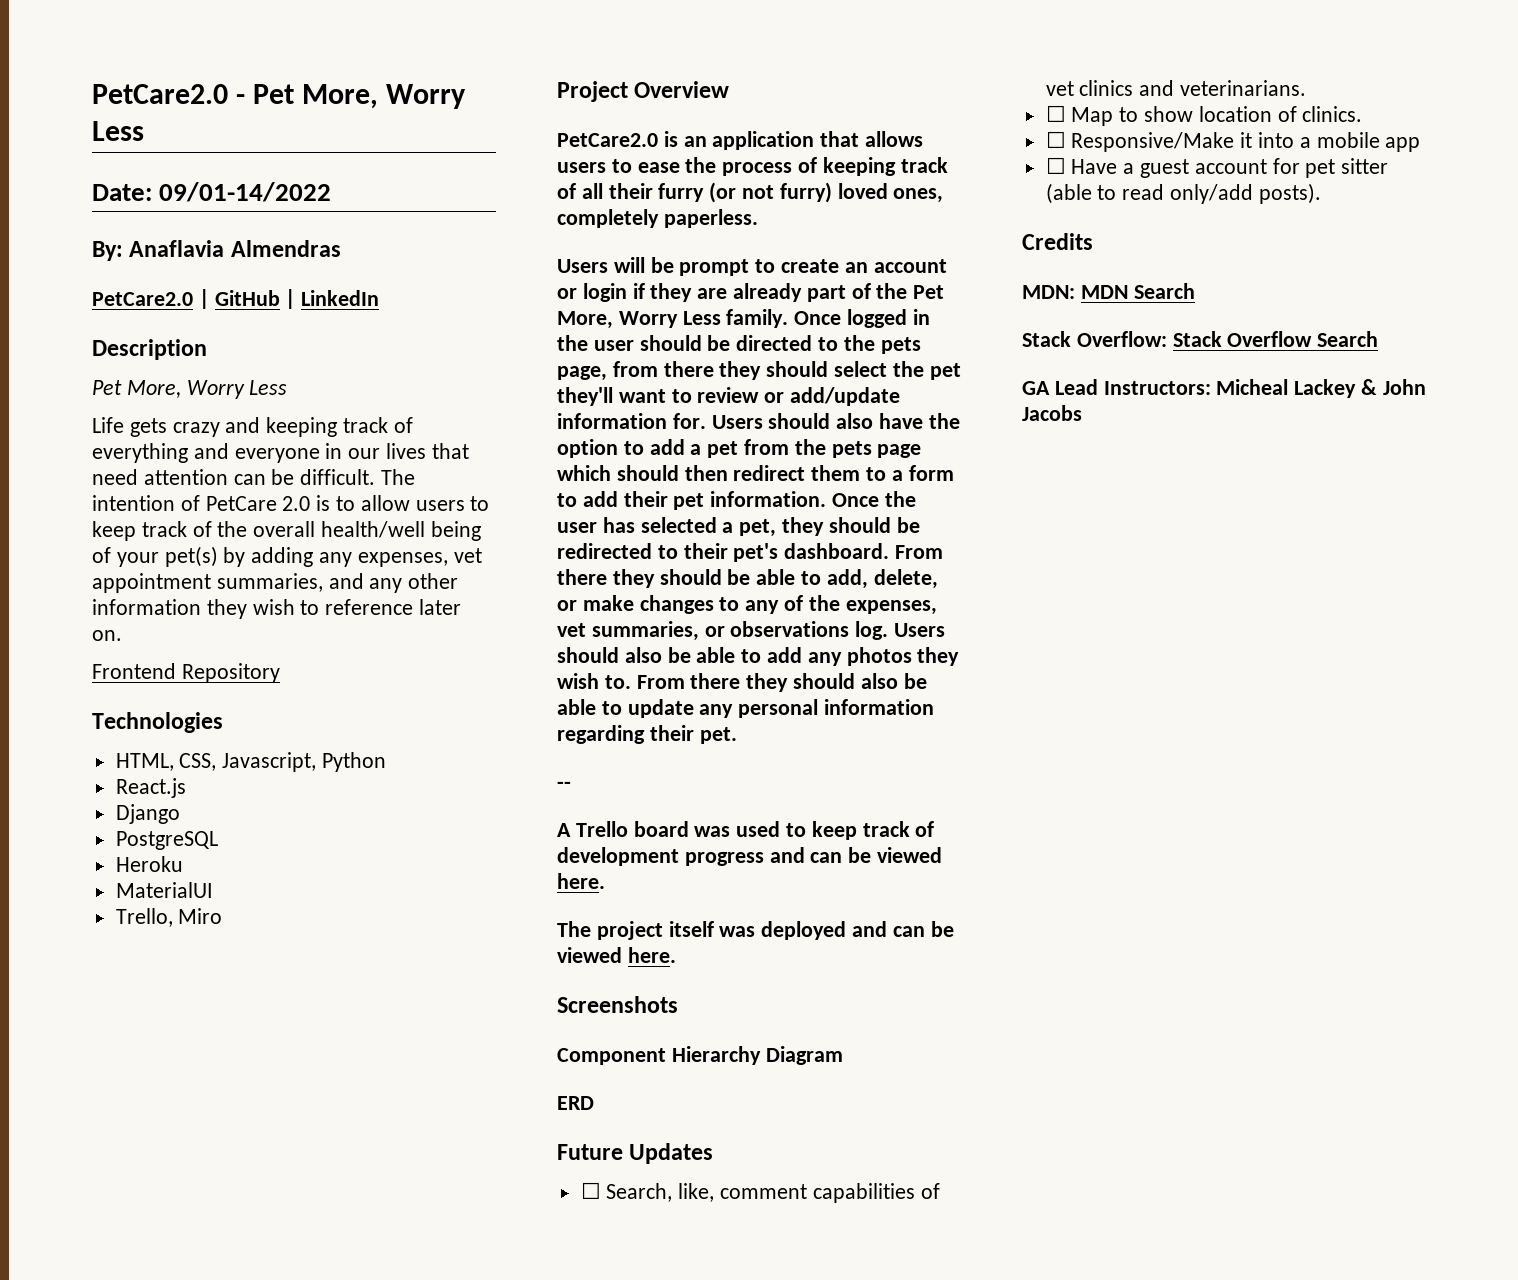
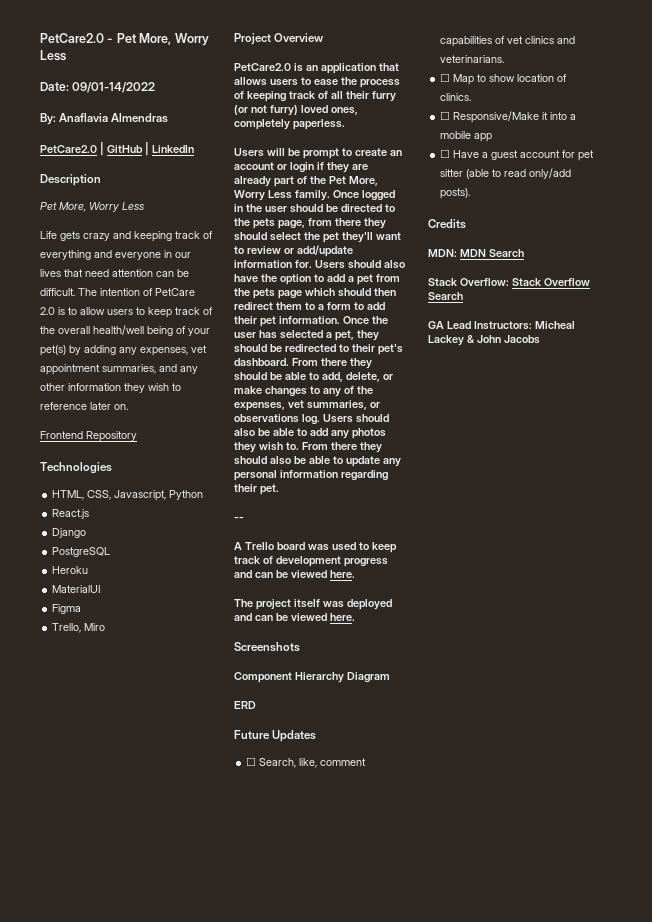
+ Figma

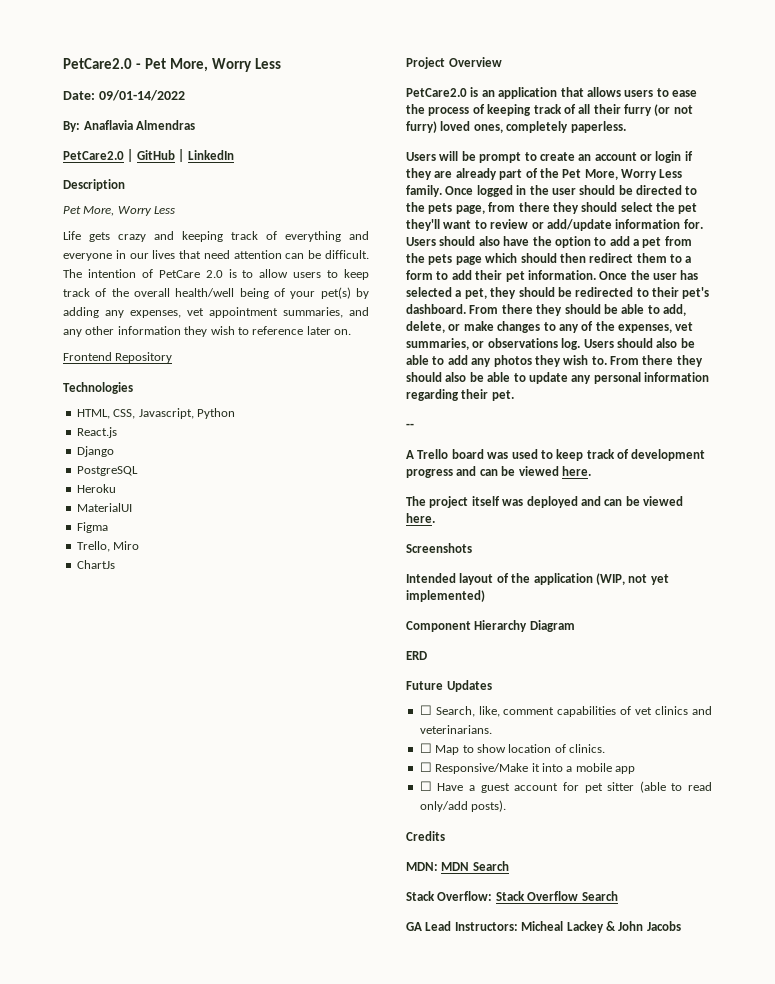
+ ChartJs
+ Intended layout of the application (WIP, not yet implemented)

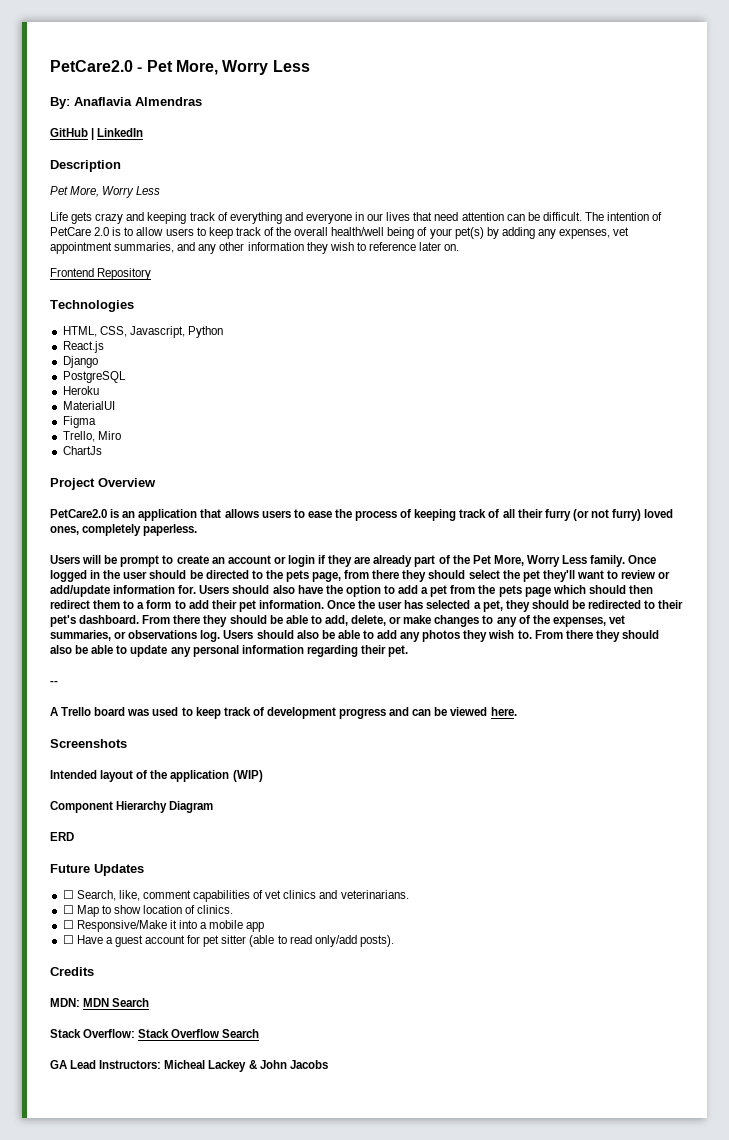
- Date: 09/01-14/2022
- PetCare2.0 | GitHub | LinkedIn
+ GitHub | LinkedIn
- The project itself was deployed and can be viewed here.
- Intended layout of the application (WIP, not yet implemented)
+ Intended layout of the application (WIP)

